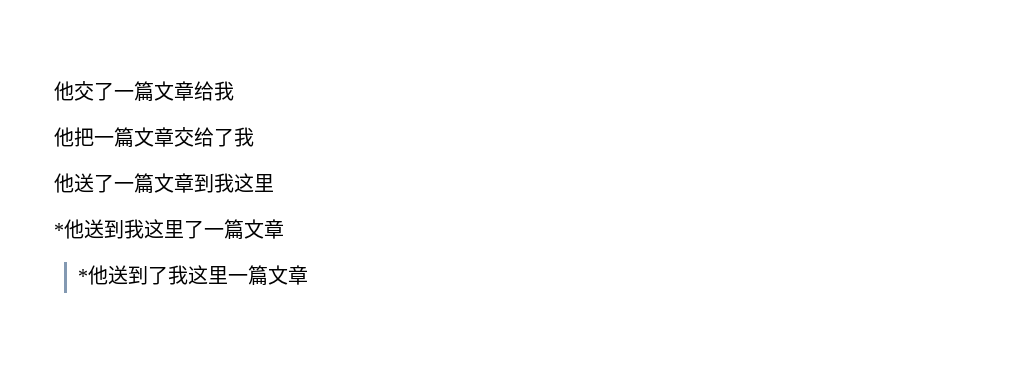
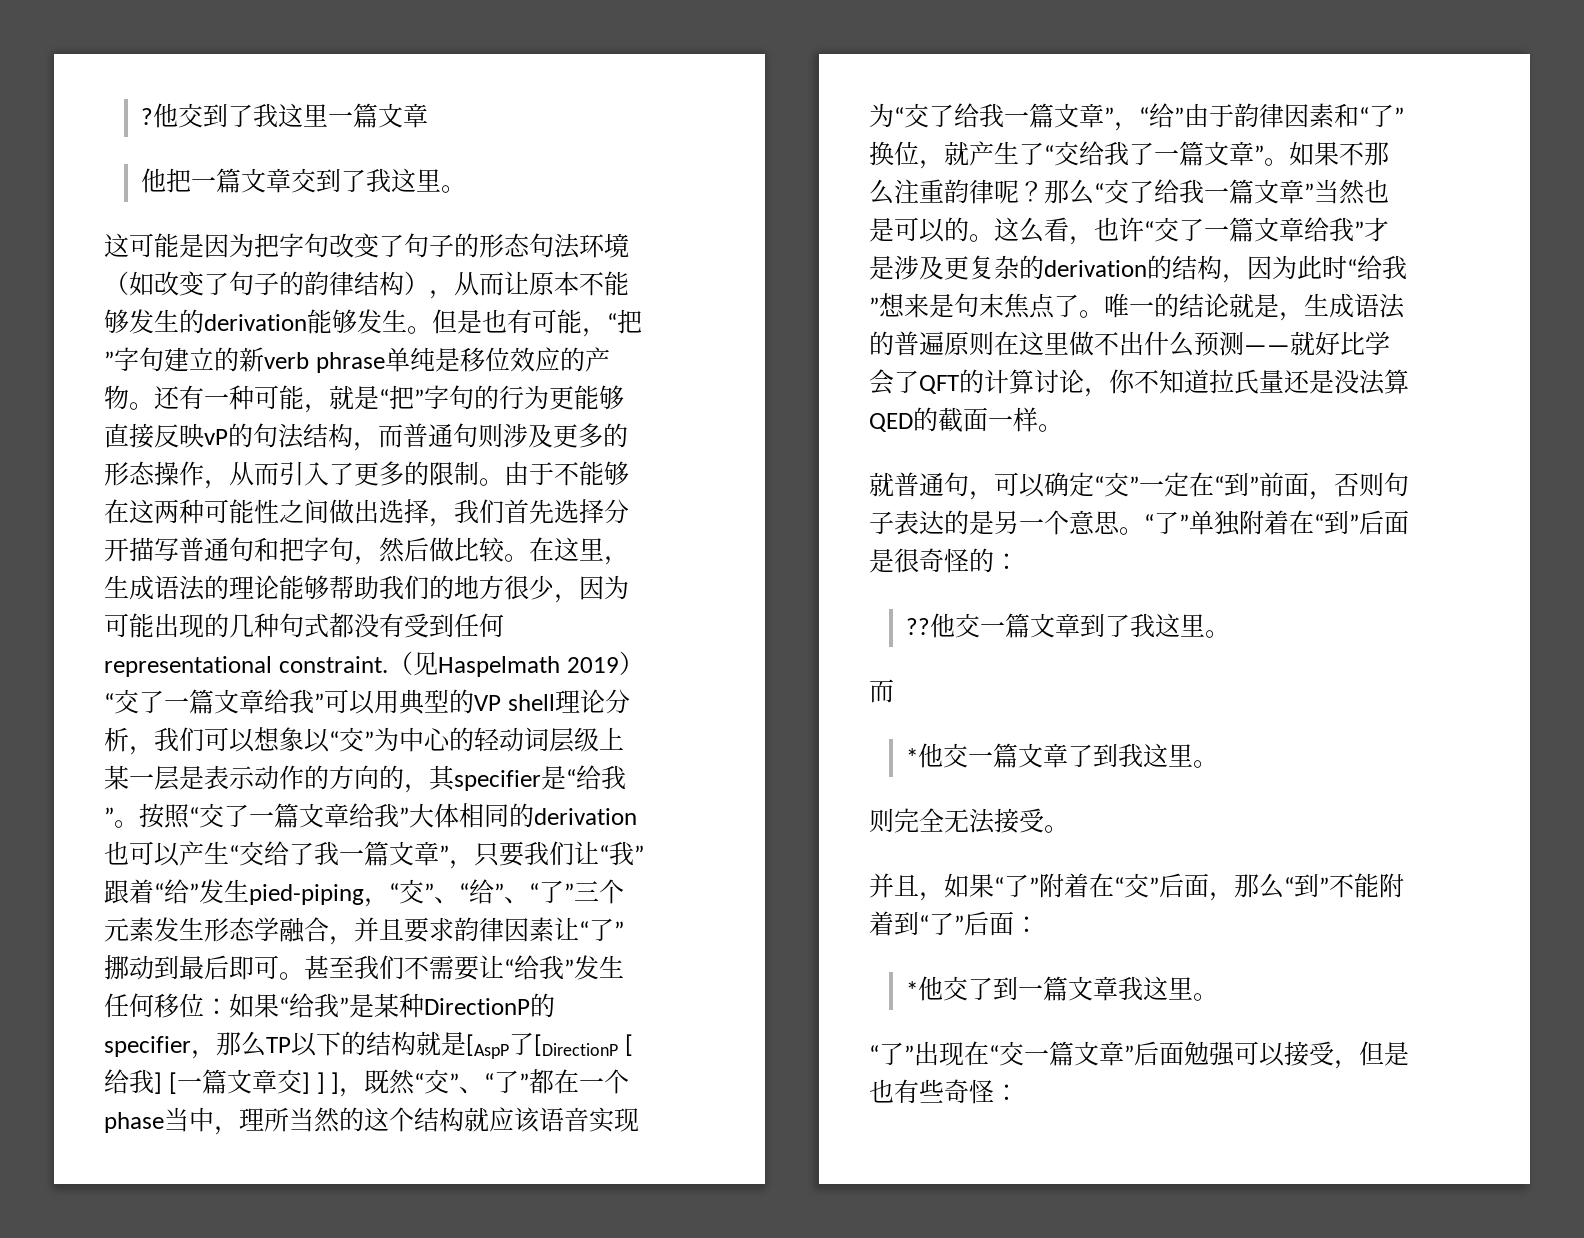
- 他交了一篇文章给我
- 他把一篇文章交给了我
- 他送了一篇文章到我这里
- *他送到我这里了一篇文章
- *他送到了我这里一篇文章
+ ?他交到了我这里一篇文章
+ 他把一篇文章交到了我这里。
+ 这可能是因为把字句改变了句子的形态句法环境（如改变了句子的韵律结构），从而让原本不能够发生的derivation能够发生。但是也有可能，“把”字句建立的新verb phrase单纯是移位效应的产物。还有一种可能，就是“把”字句的行为更能够直接反映vP的句法结构，而普通句则涉及更多的形态操作，从而引入了更多的限制。由于不能够在这两种可能性之间做出选择，我们首先选择分开描写普通句和把字句，然后做比较。在这里，生成语法的理论能够帮助我们的地方很少，因为可能出现的几种句式都没有受到任何representational constraint.（见Haspelmath 2019）“交了一篇文章给我”可以用典型的VP shell理论分析，我们可以想象以“交”为中心的轻动词层级上某一层是表示动作的方向的，其specifier是“给我”。按照“交了一篇文章给我”大体相同的derivation也可以产生“交给了我一篇文章”，只要我们让“我”跟着“给”发生pied-piping，“交”、“给”、“了”三个元素发生形态学融合，并且要求韵律因素让“了”挪动到最后即可。甚至我们不需要让“给我”发生任何移位：如果“给我”是某种DirectionP的specifier，那么TP以下的结构就是[AspP了[DirectionP [给我] [一篇文章交] ] ]，既然“交”、“了”都在一个phase当中，理所当然的这个结构就应该语音实现为“交了给我一篇文章”，“给”由于韵律因素和“了”换位，就产生了“交给我了一篇文章”。如果不那么注重韵律呢？那么“交了给我一篇文章”当然也是可以的。这么看，也许“交了一篇文章给我”才是涉及更复杂的derivation的结构，因为此时“给我”想来是句末焦点了。唯一的结论就是，生成语法的普遍原则在这里做不出什么预测——就好比学会了QFT的计算讨论，你不知道拉氏量还是没法算QED的截面一样。
+ 就普通句，可以确定“交”一定在“到”前面，否则句子表达的是另一个意思。“了”单独附着在“到”后面是很奇怪的：
+ ??他交一篇文章到了我这里。
+ 而
+ *他交一篇文章了到我这里。
+ 则完全无法接受。
+ 并且，如果“了”附着在“交”后面，那么“到”不能附着到“了”后面：
+ *他交了到一篇文章我这里。
+ “了”出现在“交一篇文章”后面勉强可以接受，但是也有些奇怪：

